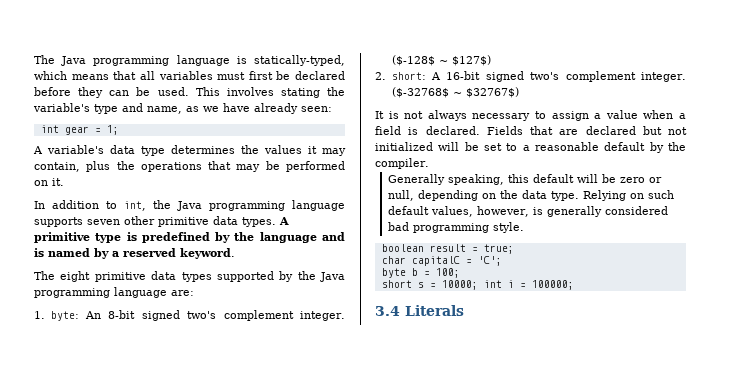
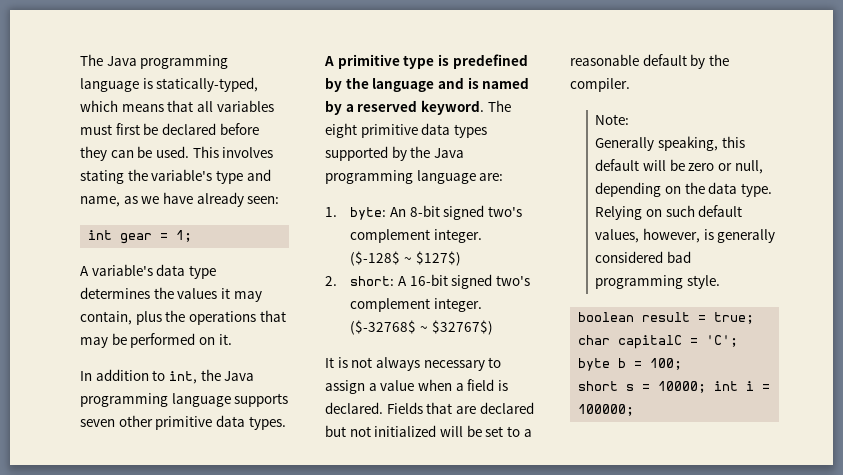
- A primitive type is predefined by the language and is named by a reserved keyword.
- The eight primitive data types supported by the Java programming language are:
+ A primitive type is predefined by the language and is named by a reserved keyword. The eight primitive data types supported by the Java programming language are:
+ Note:
- 3.4 Literals

